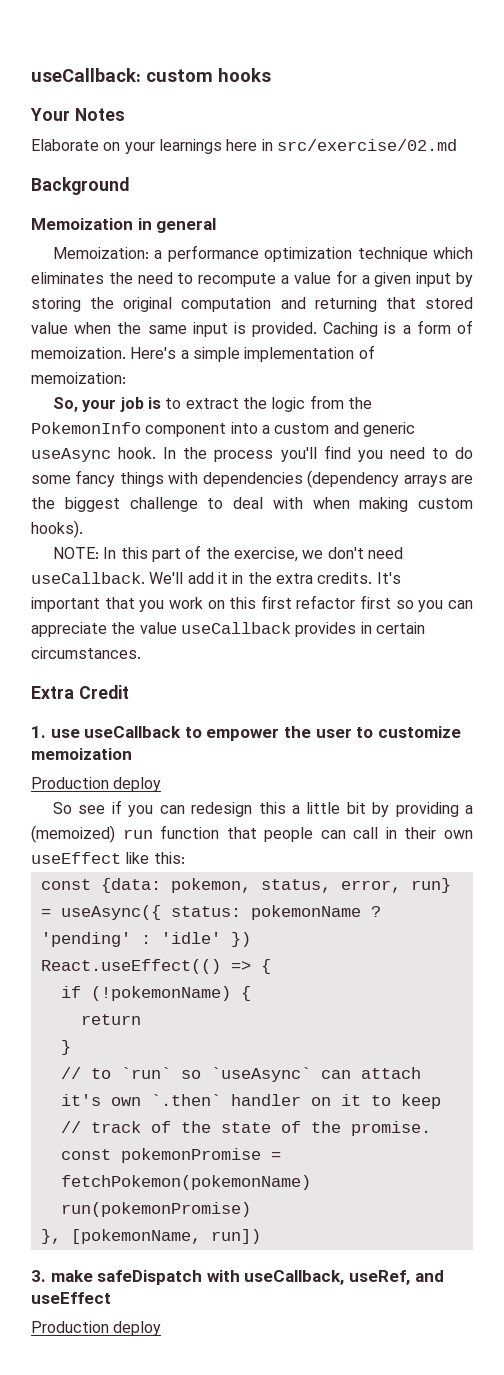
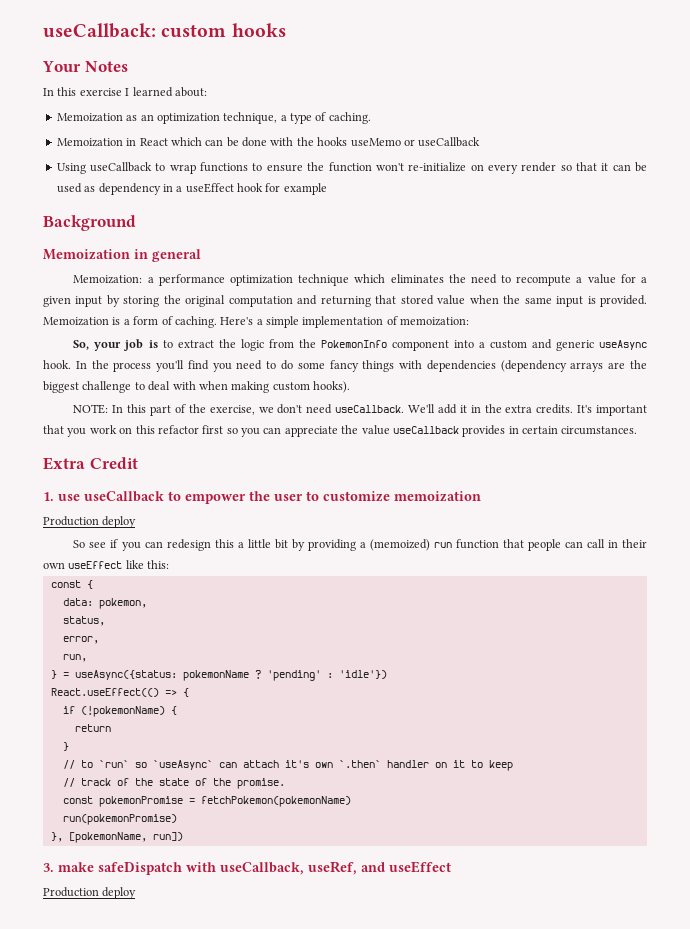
- Elaborate on your learnings here in src/exercise/02.md
+ In this exercise I learned about:
+ Memoization as an optimization technique, a type of caching.
+ Memoization in React which can be done with the hooks useMemo or useCallback
+ Using useCallback to wrap functions to ensure the function won't re-initialize on every render so that it can be used as dependency in a useEffect hook for example
- Caching is a form of memoization.
+ Memoization is a form of caching.
- It's important that you work on this first refactor first so you can appreciate the value useCallback provides in certain circumstances.
+ It's important that you work on this refactor first so you can appreciate the value useCallback provides in certain circumstances.
- const {data: pokemon, status, error, run} = useAsync({ status: pokemonName ?
+ const {
+ data: pokemon,
+ status,
+ error,
+ run,
+ } = useAsync({status: pokemonName ?
- 'pending' : 'idle' })
+ 'pending' : 'idle'})

